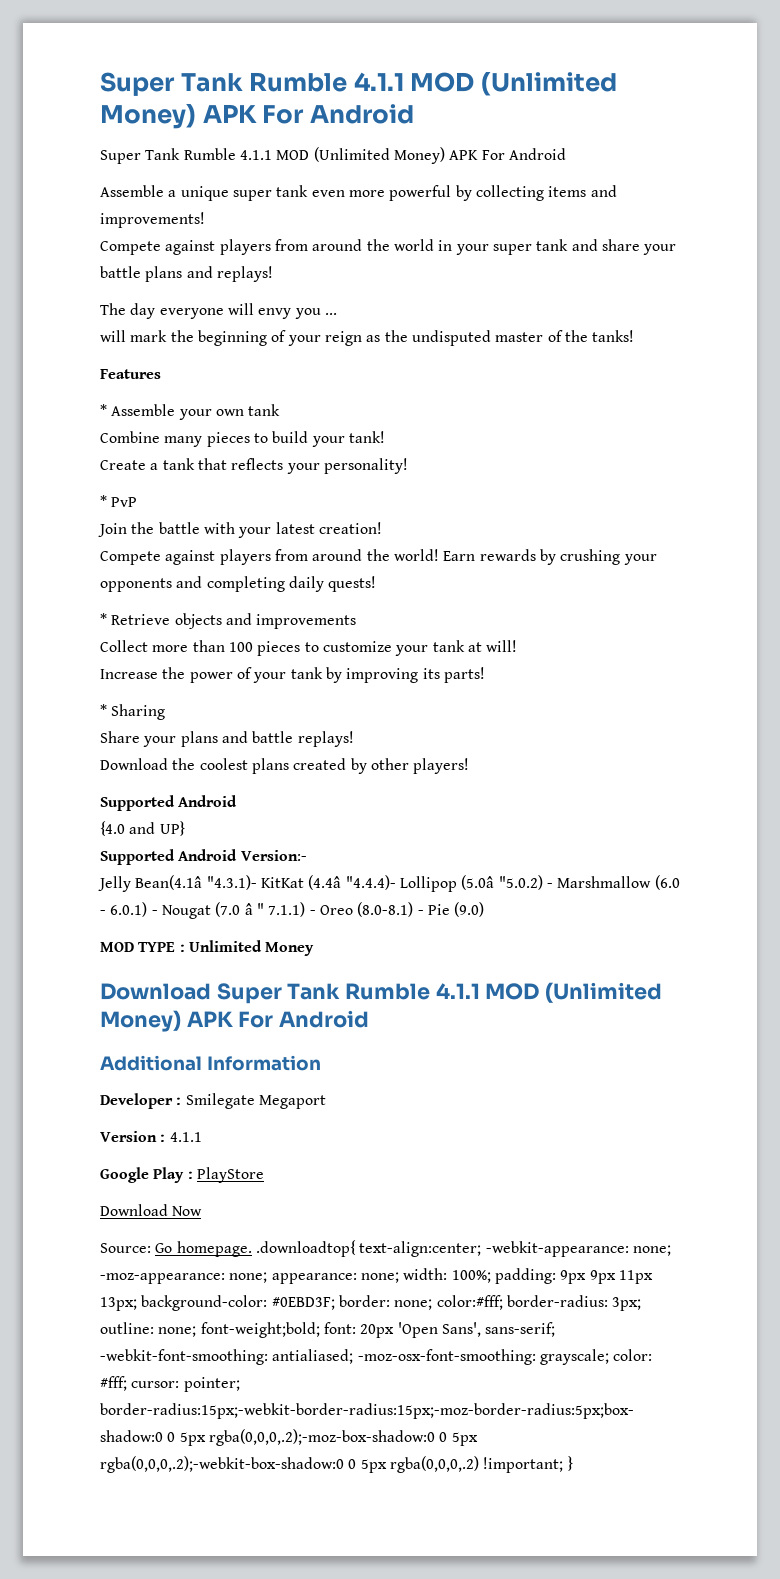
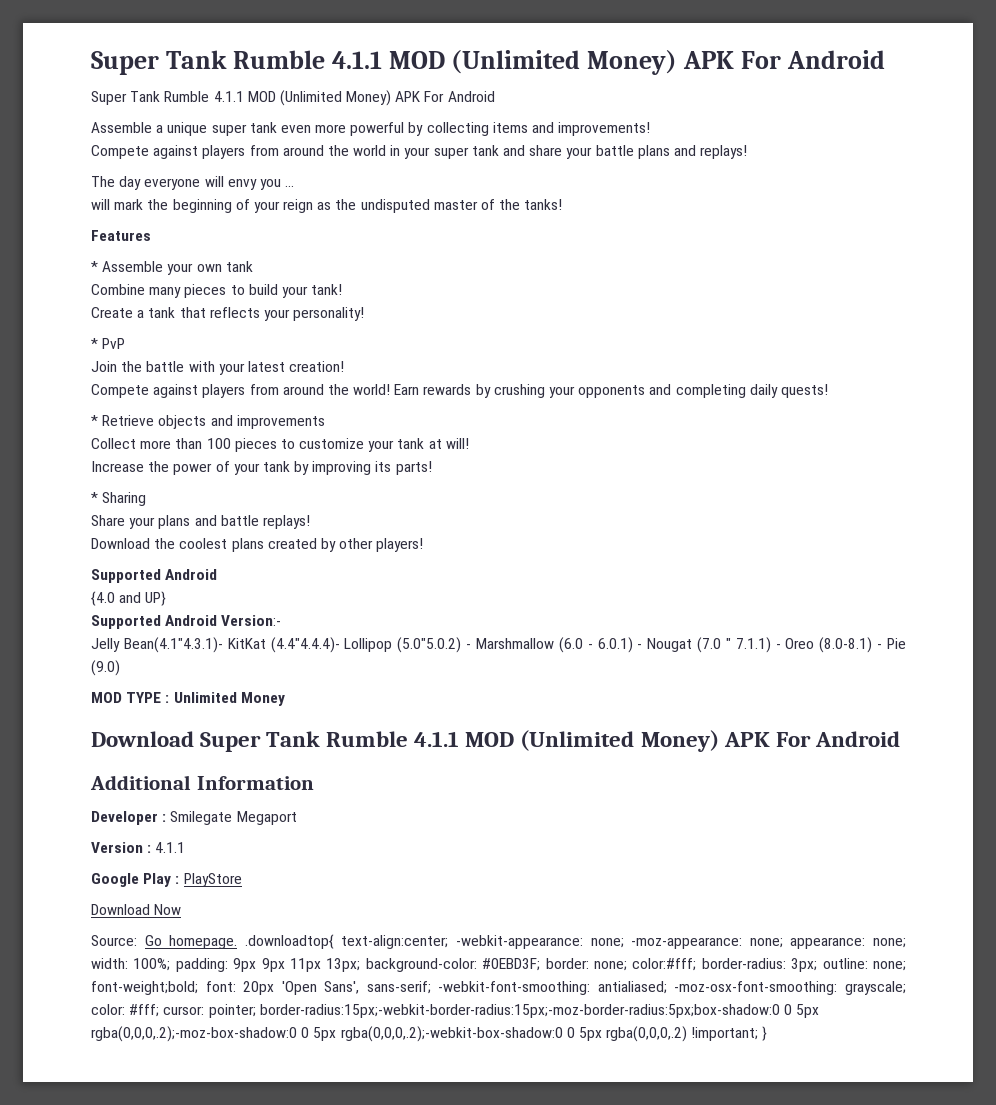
- Jelly Bean(4.1â "4.3.1)- KitKat (4.4â "4.4.4)- Lollipop (5.0â "5.0.2) - Marshmallow (6.0 - 6.0.1) - Nougat (7.0 â " 7.1.1) - Oreo (8.0-8.1) - Pie (9.0)
+ Jelly Bean(4.1"4.3.1)- KitKat (4.4"4.4.4)- Lollipop (5.0"5.0.2) - Marshmallow (6.0 - 6.0.1) - Nougat (7.0 " 7.1.1) - Oreo (8.0-8.1) - Pie (9.0)

